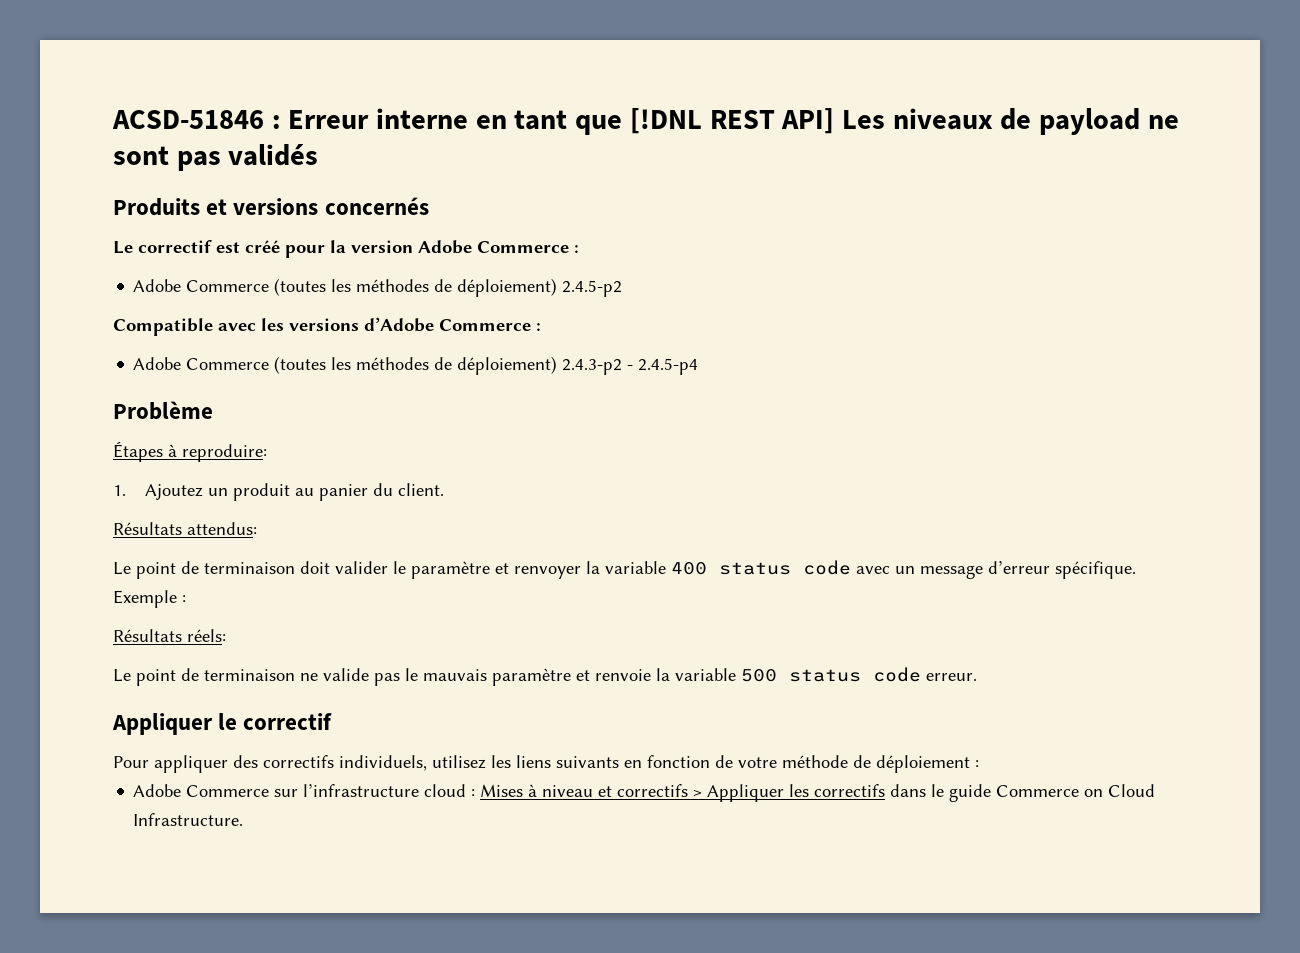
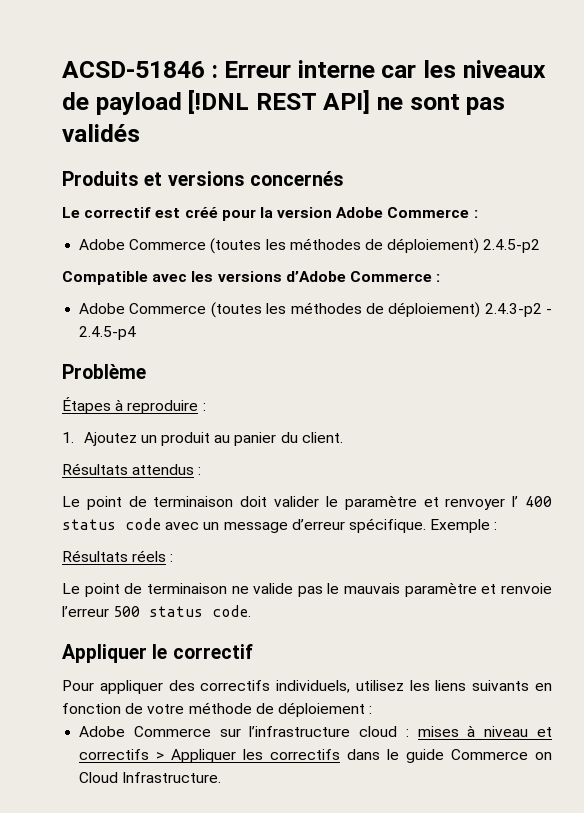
- ACSD-51846 : Erreur interne en tant que [!DNL REST API] Les niveaux de payload ne sont pas validés
+ ACSD-51846 : Erreur interne car les niveaux de payload [!DNL REST API] ne sont pas validés
- Étapes à reproduire:
+ Étapes à reproduire :
- Résultats attendus:
+ Résultats attendus :
- Le point de terminaison doit valider le paramètre et renvoyer la variable 400 status code avec un message d’erreur spécifique.
+ Le point de terminaison doit valider le paramètre et renvoyer l’ 400 status code avec un message d’erreur spécifique.
- Résultats réels:
+ Résultats réels :
- Le point de terminaison ne valide pas le mauvais paramètre et renvoie la variable 500 status code erreur.
+ Le point de terminaison ne valide pas le mauvais paramètre et renvoie l’erreur 500 status code.
- Adobe Commerce sur l’infrastructure cloud : Mises à niveau et correctifs > Appliquer les correctifs dans le guide Commerce on Cloud Infrastructure.
+ Adobe Commerce sur l’infrastructure cloud : mises à niveau et correctifs > Appliquer les correctifs dans le guide Commerce on Cloud Infrastructure.

